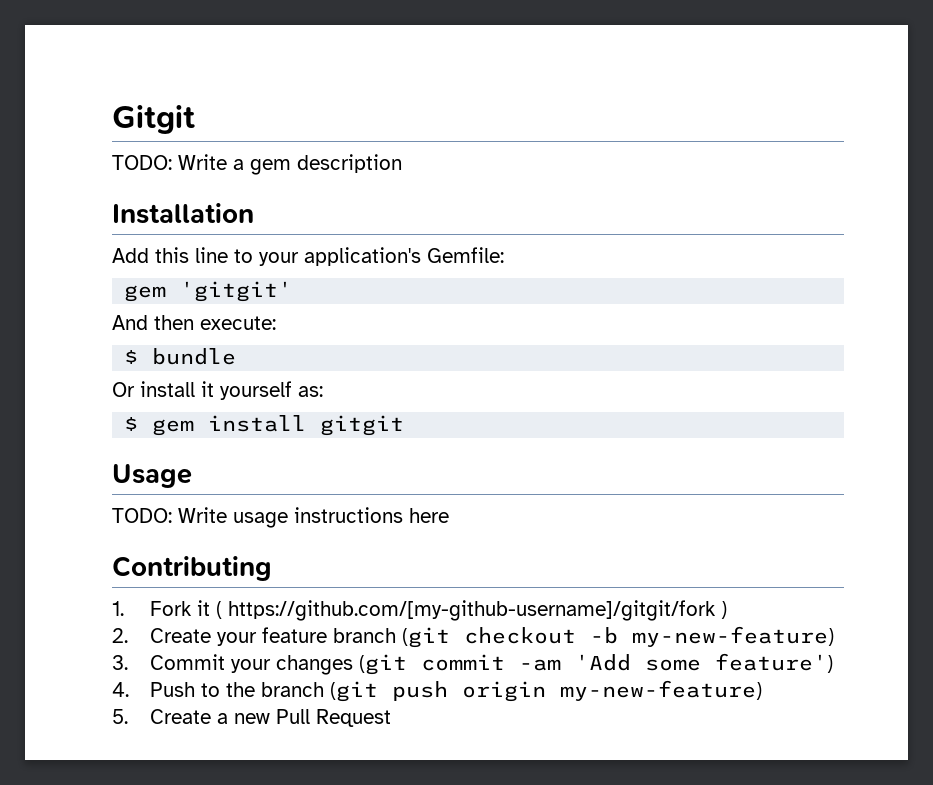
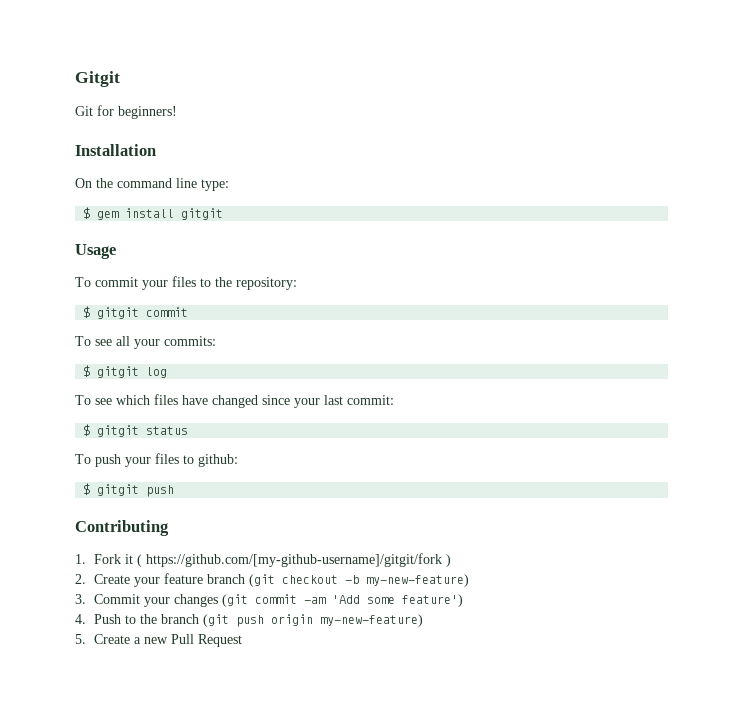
- TODO: Write a gem description
+ Git for beginners!
  Installation
- Add this line to your application's Gemfile:
- gem 'gitgit'
- And then execute:
- $ bundle
- Or install it yourself as:
+ On the command line type:
- TODO: Write usage instructions here
+ To commit your files to the repository:
+ $ gitgit commit
+ To see all your commits:
+ $ gitgit log
+ To see which files have changed since your last commit:
+ $ gitgit status
+ To push your files to github:
+ $ gitgit push

